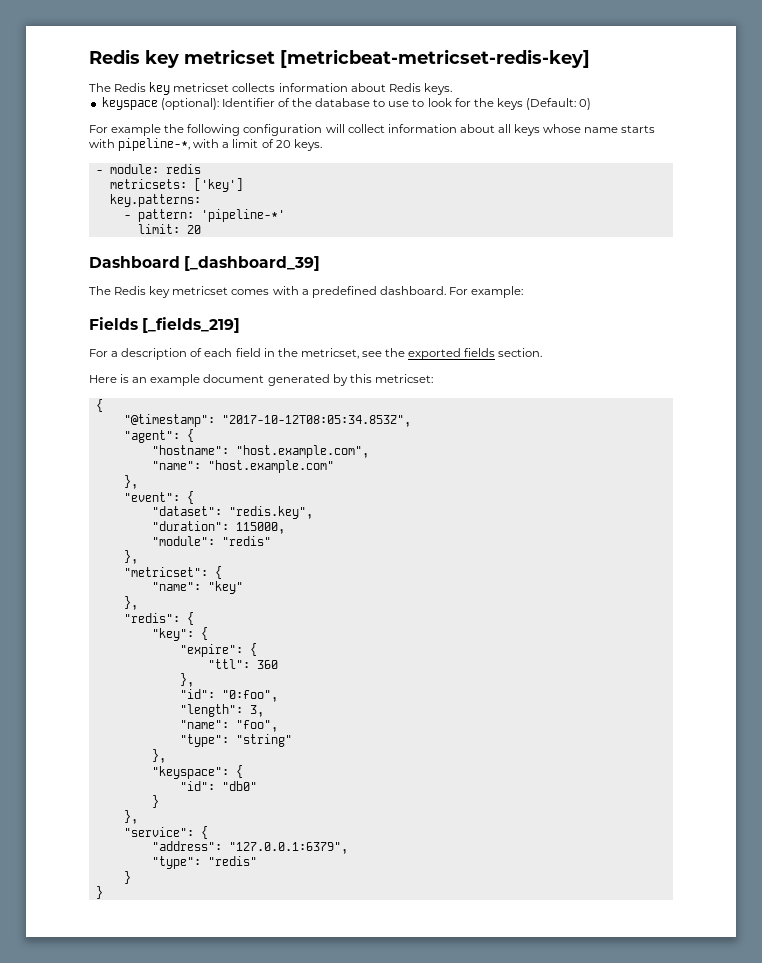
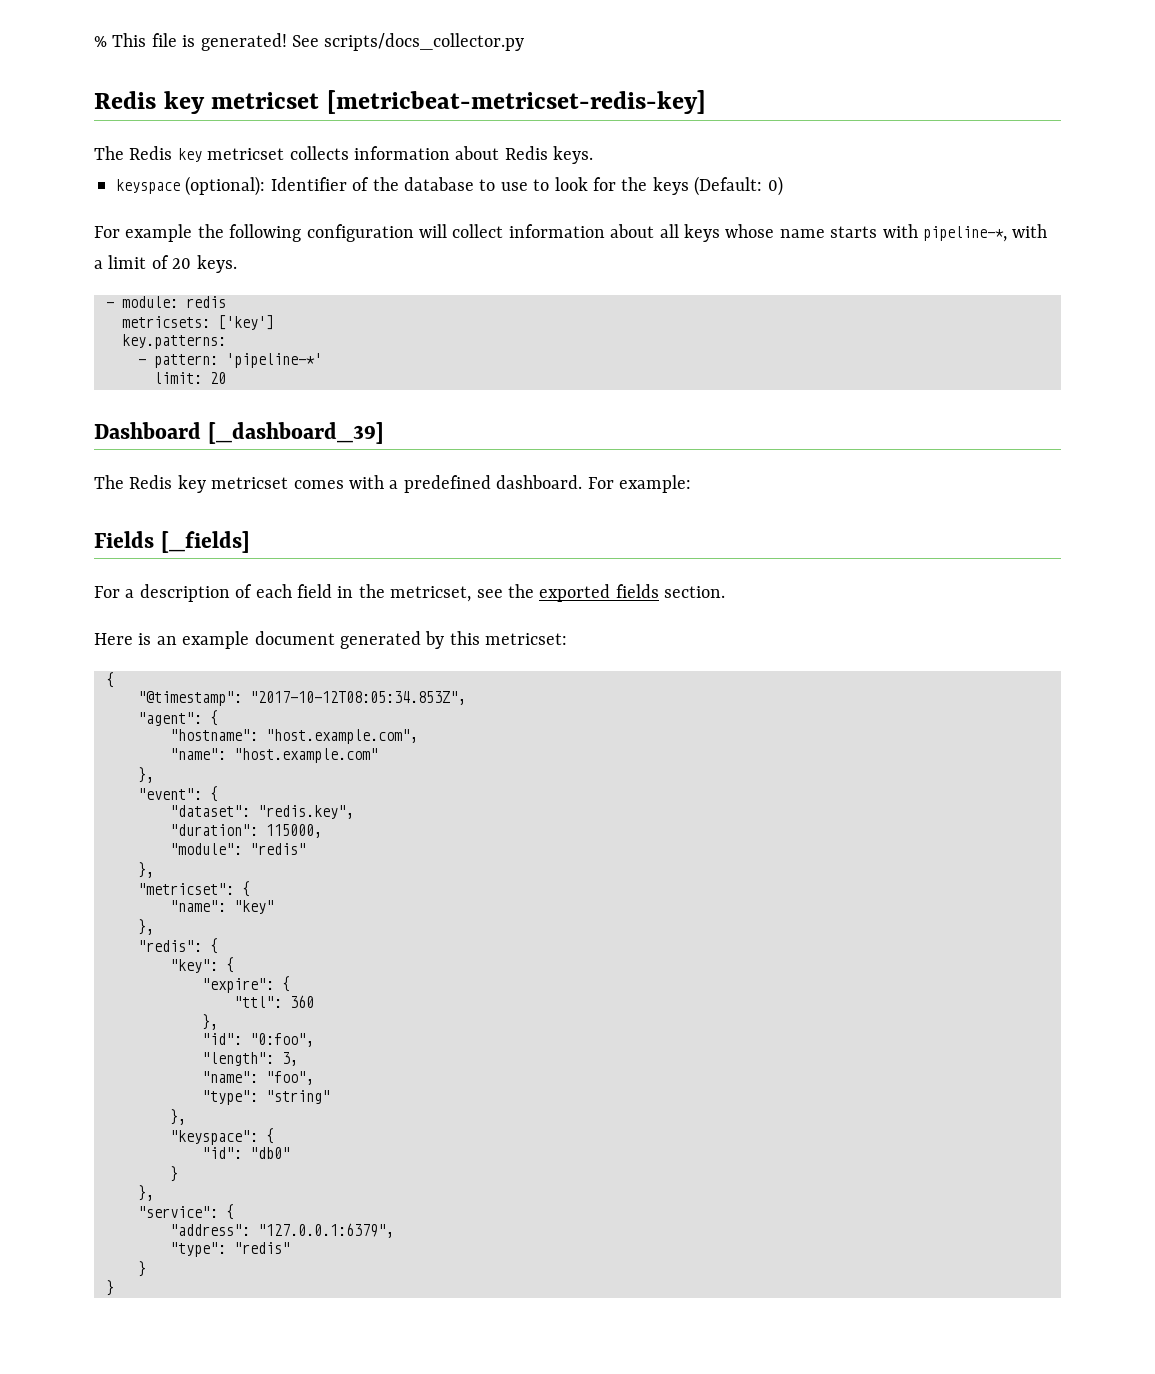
+ % This file is generated! See scripts/docs_collector.py
- Fields [_fields_219]
+ Fields [_fields]

